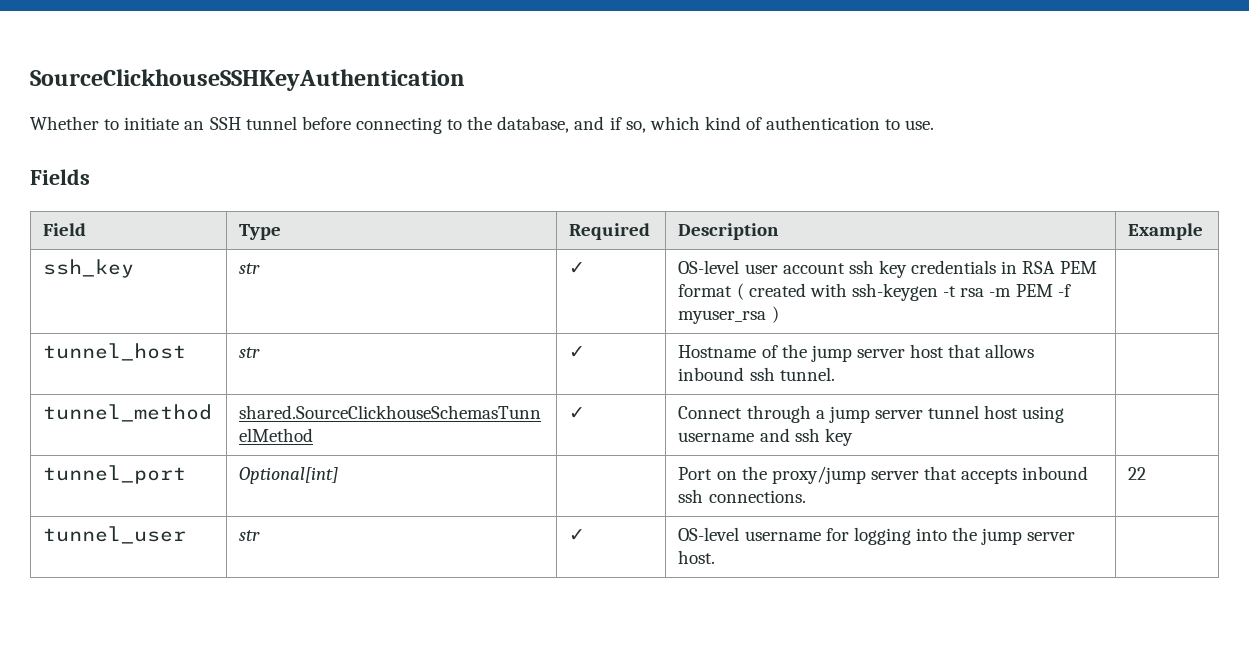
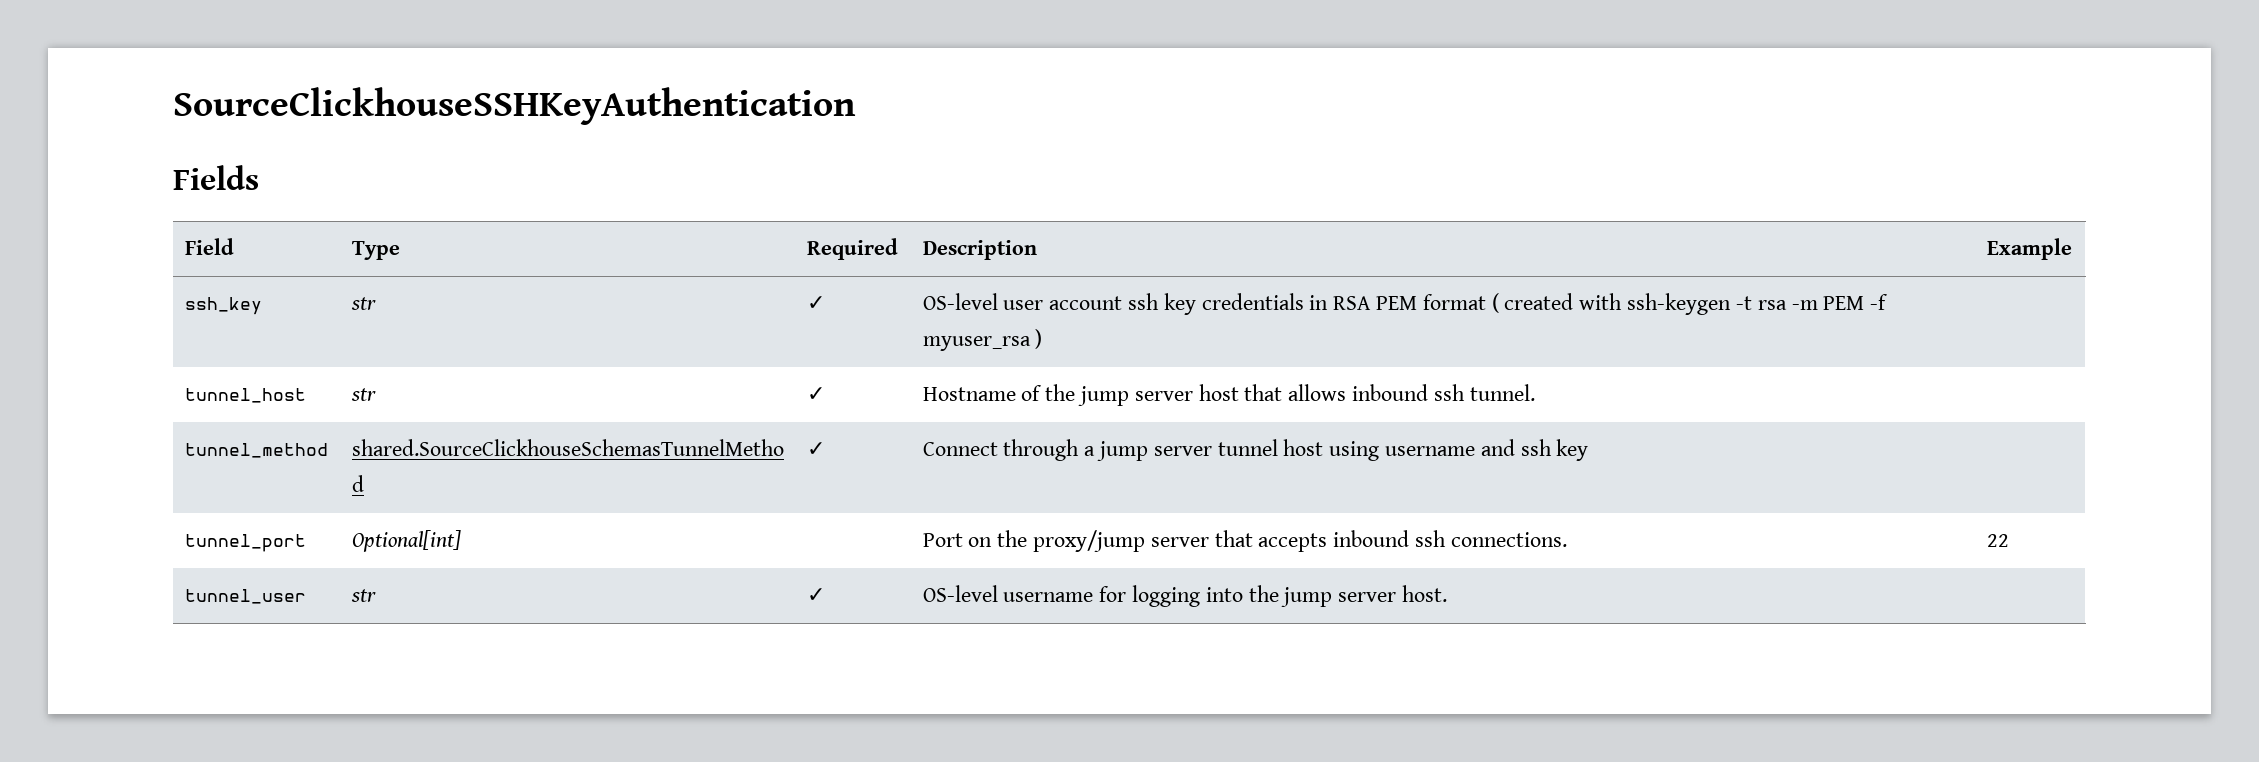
- Whether to initiate an SSH tunnel before connecting to the database, and if so, which kind of authentication to use.

